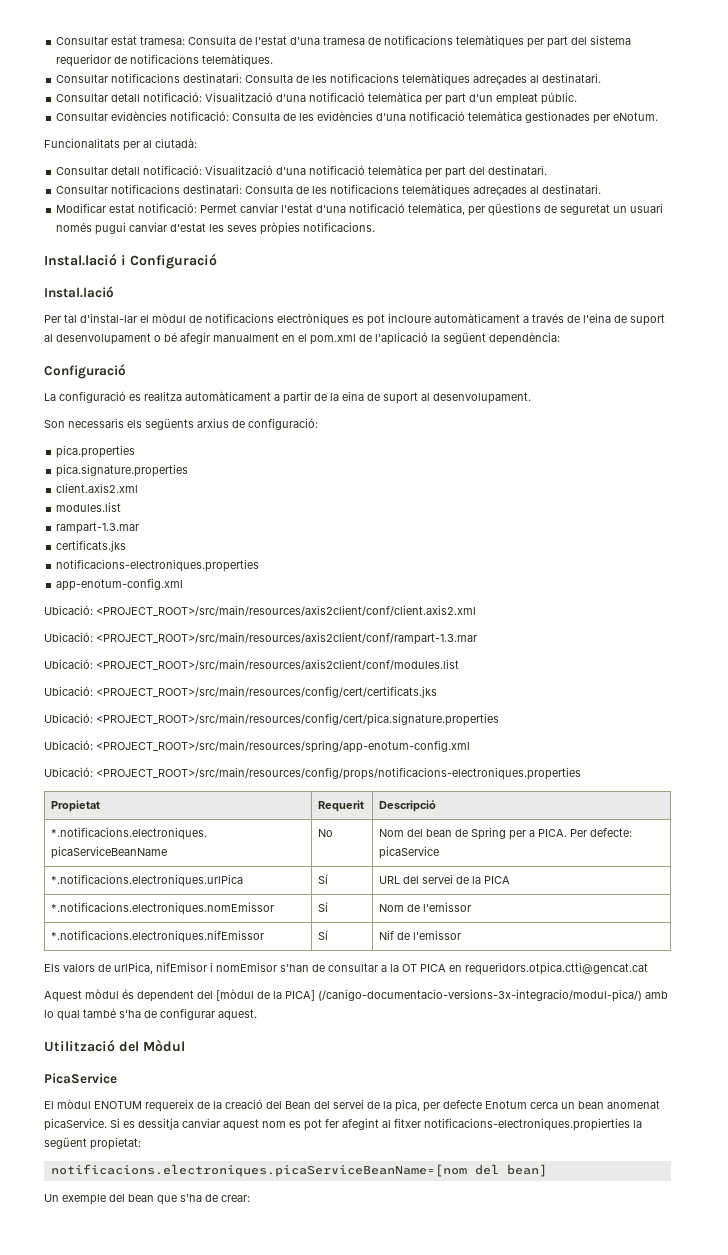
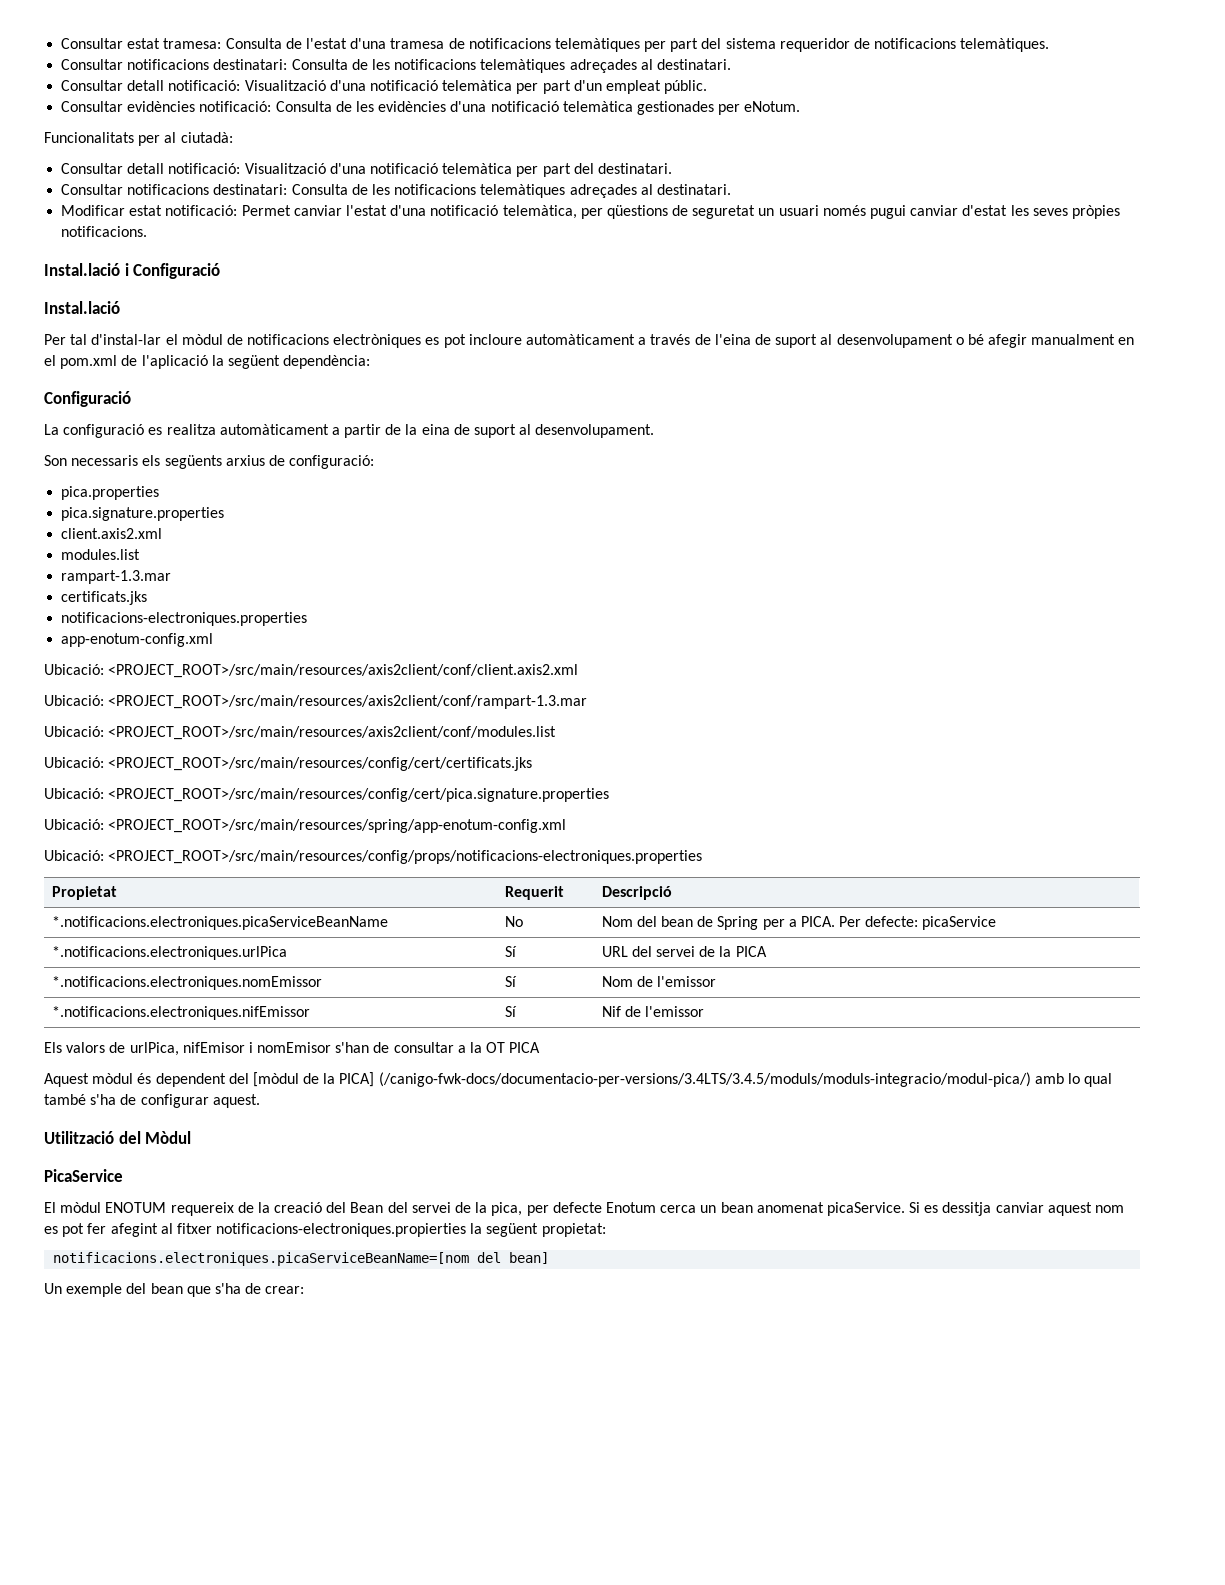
- Els valors de urlPica, nifEmisor i nomEmisor s'han de consultar a la OT PICA en requeridors.otpica.ctti@gencat.cat
+ Els valors de urlPica, nifEmisor i nomEmisor s'han de consultar a la OT PICA
- Aquest mòdul és dependent del [mòdul de la PICA] (/canigo-documentacio-versions-3x-integracio/modul-pica/) amb lo qual també s'ha de configurar aquest.
+ Aquest mòdul és dependent del [mòdul de la PICA] (/canigo-fwk-docs/documentacio-per-versions/3.4LTS/3.4.5/moduls/moduls-integracio/modul-pica/) amb lo qual també s'ha de configurar aquest.

